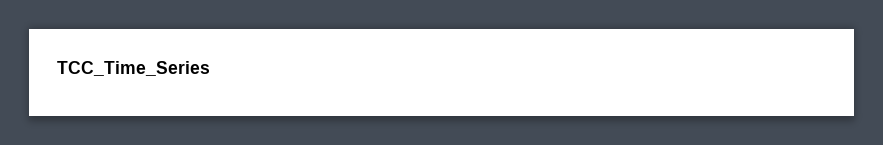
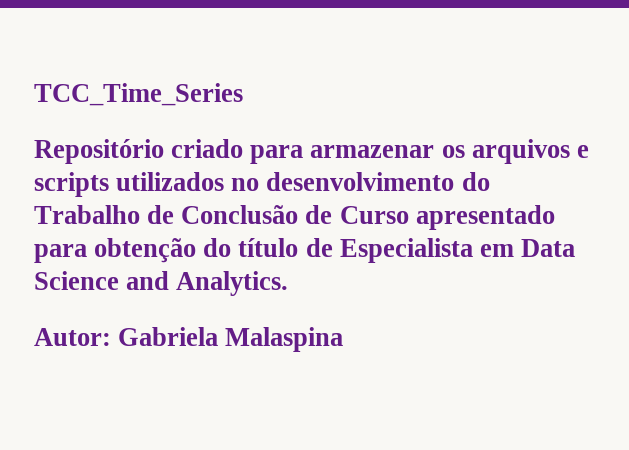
+ Repositório criado para armazenar os arquivos e scripts utilizados no desenvolvimento do Trabalho de Conclusão de Curso apresentado para obtenção do título de Especialista em Data Science and Analytics.
+ Autor: Gabriela Malaspina

